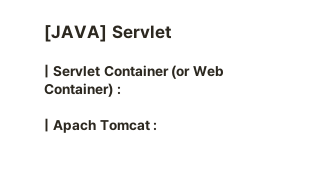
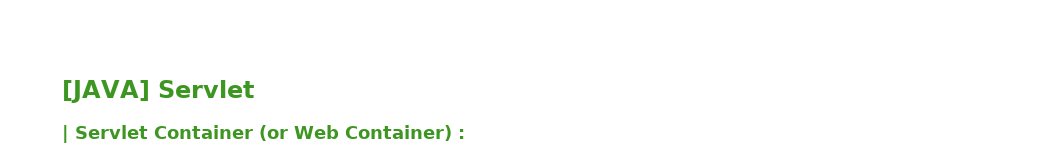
- | Apach Tomcat :

